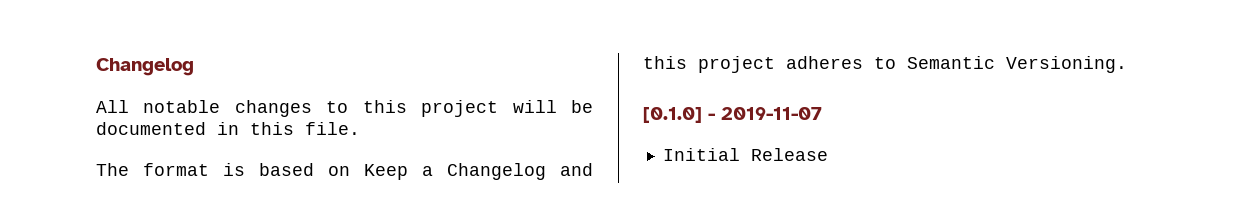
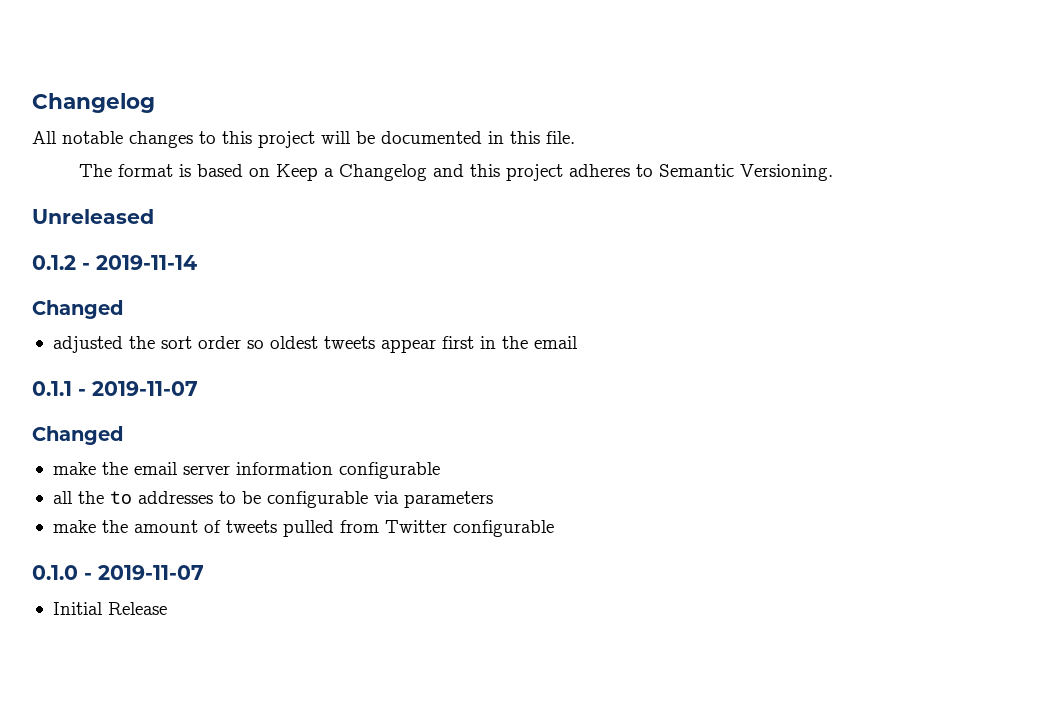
- [0.1.0] - 2019-11-07
+ Unreleased
+ 0.1.2 - 2019-11-14
+ Changed
+ adjusted the sort order so oldest tweets appear first in the email
+ 0.1.1 - 2019-11-07
+ Changed
+ make the email server information configurable
+ all the to addresses to be configurable via parameters
+ make the amount of tweets pulled from Twitter configurable
+ 0.1.0 - 2019-11-07

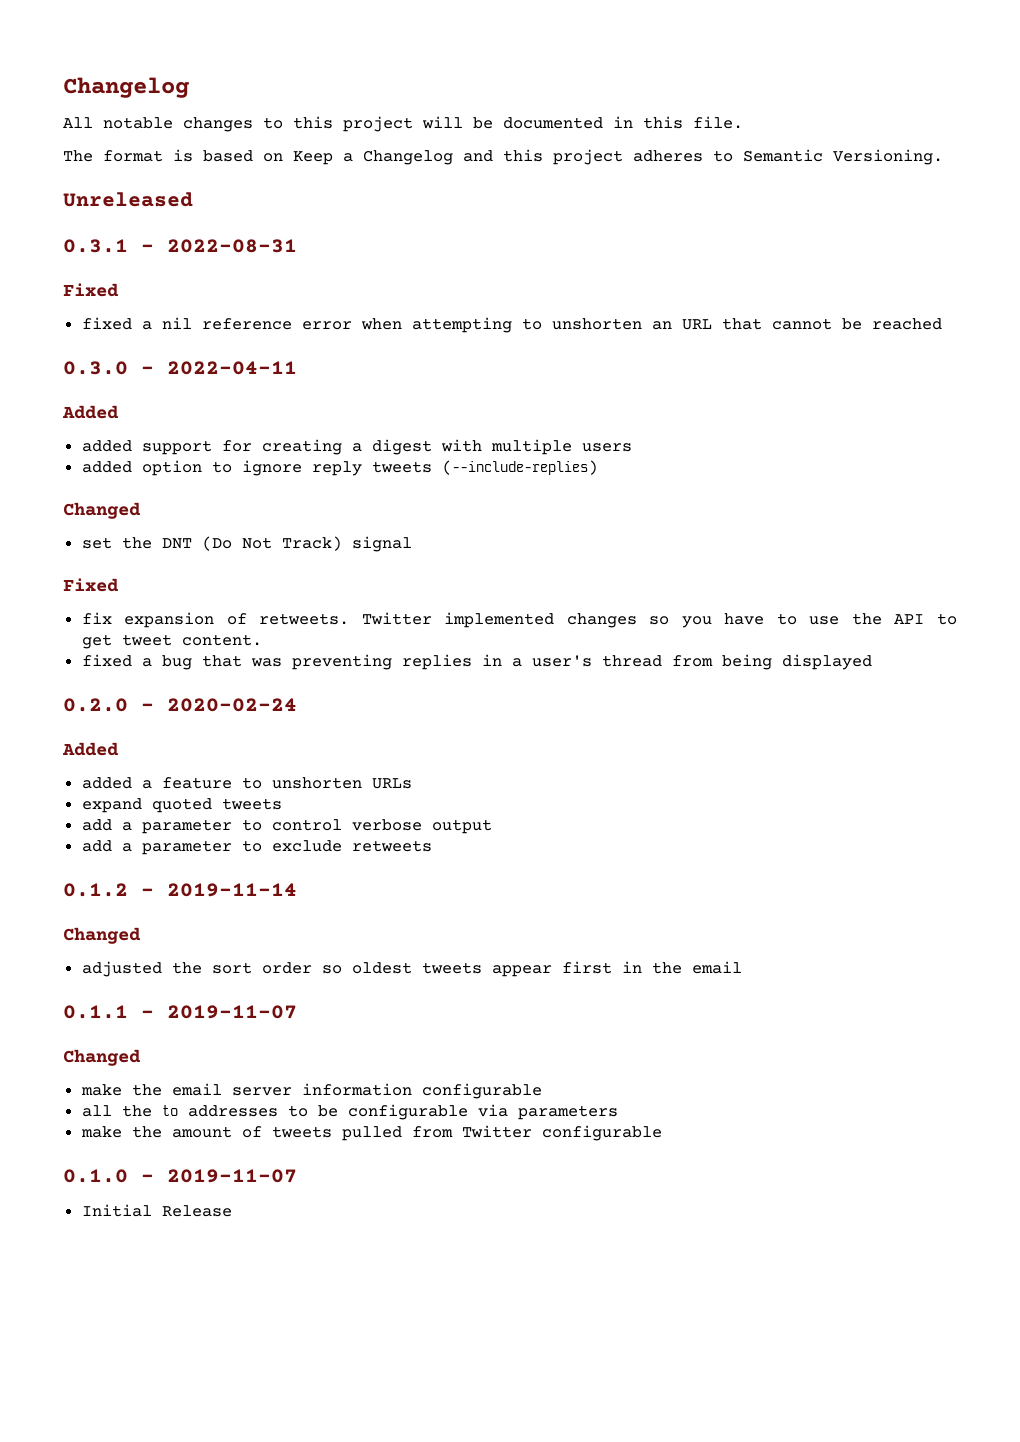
+ 0.3.1 - 2022-08-31
+ Fixed
+ fixed a nil reference error when attempting to unshorten an URL that cannot be reached
+ 0.3.0 - 2022-04-11
+ Added
+ added support for creating a digest with multiple users
+ added option to ignore reply tweets (--include-replies)
+ Changed
+ set the DNT (Do Not Track) signal
+ Fixed
+ fix expansion of retweets. Twitter implemented changes so you have to use the API to get tweet content.
+ fixed a bug that was preventing replies in a user's thread from being displayed
+ 0.2.0 - 2020-02-24
+ Added
+ added a feature to unshorten URLs
+ expand quoted tweets
+ add a parameter to control verbose output
+ add a parameter to exclude retweets

